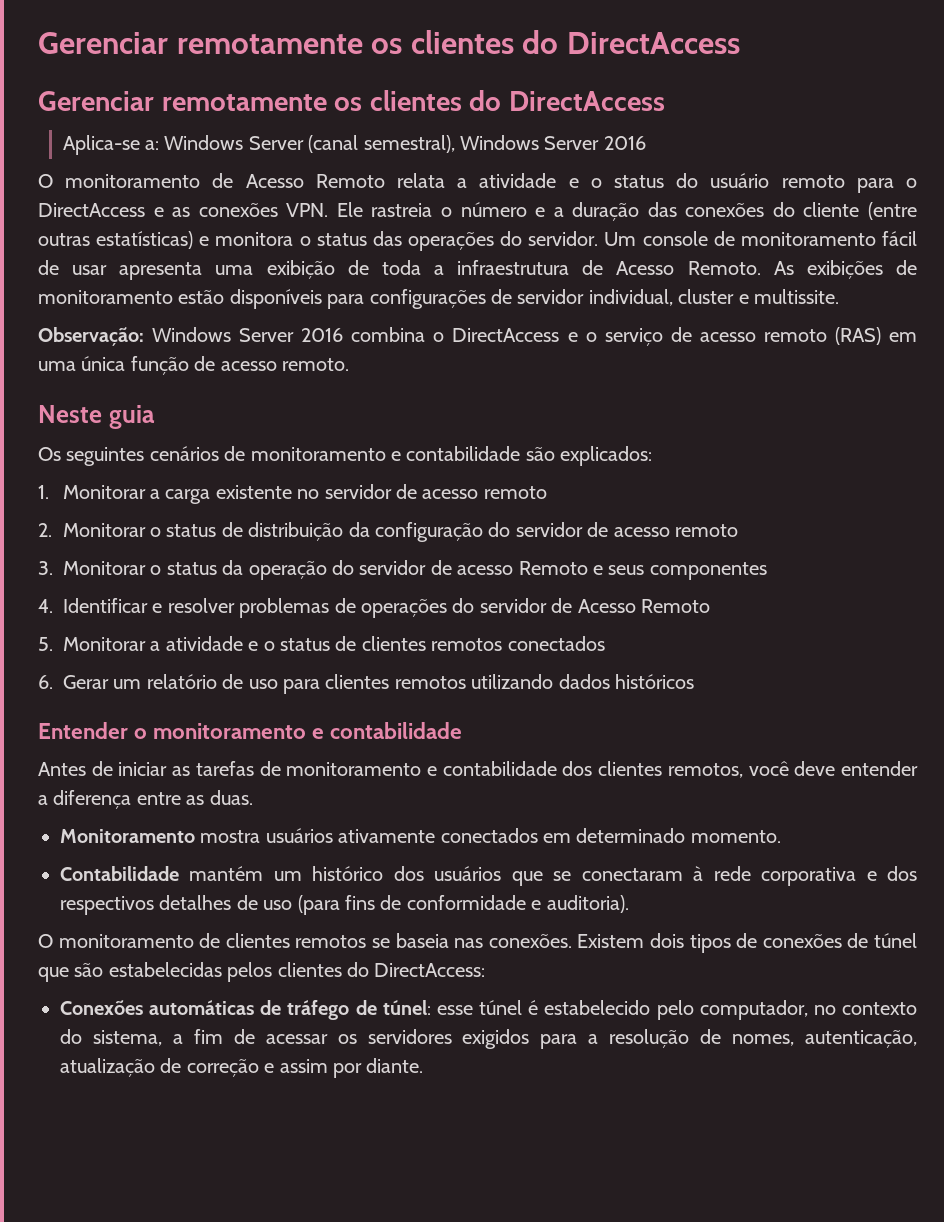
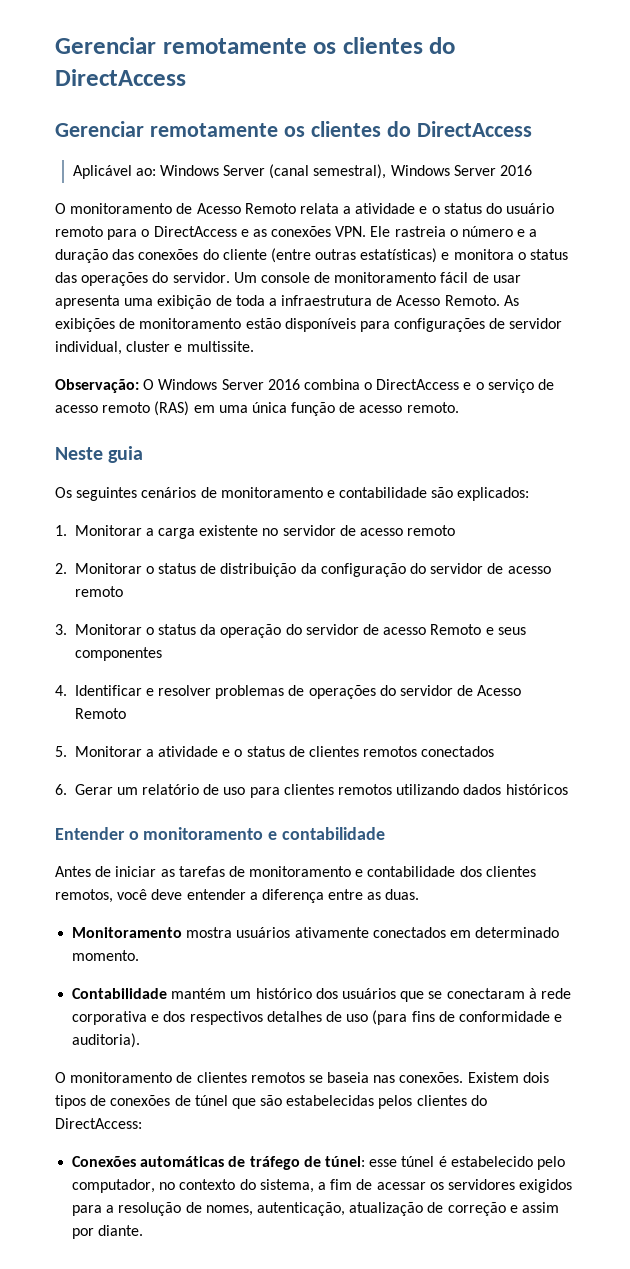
- Aplica-se a: Windows Server (canal semestral), Windows Server 2016
+ Aplicável ao: Windows Server (canal semestral), Windows Server 2016
- Observação: Windows Server 2016 combina o DirectAccess e o serviço de acesso remoto (RAS) em uma única função de acesso remoto.
+ Observação: O Windows Server 2016 combina o DirectAccess e o serviço de acesso remoto (RAS) em uma única função de acesso remoto.

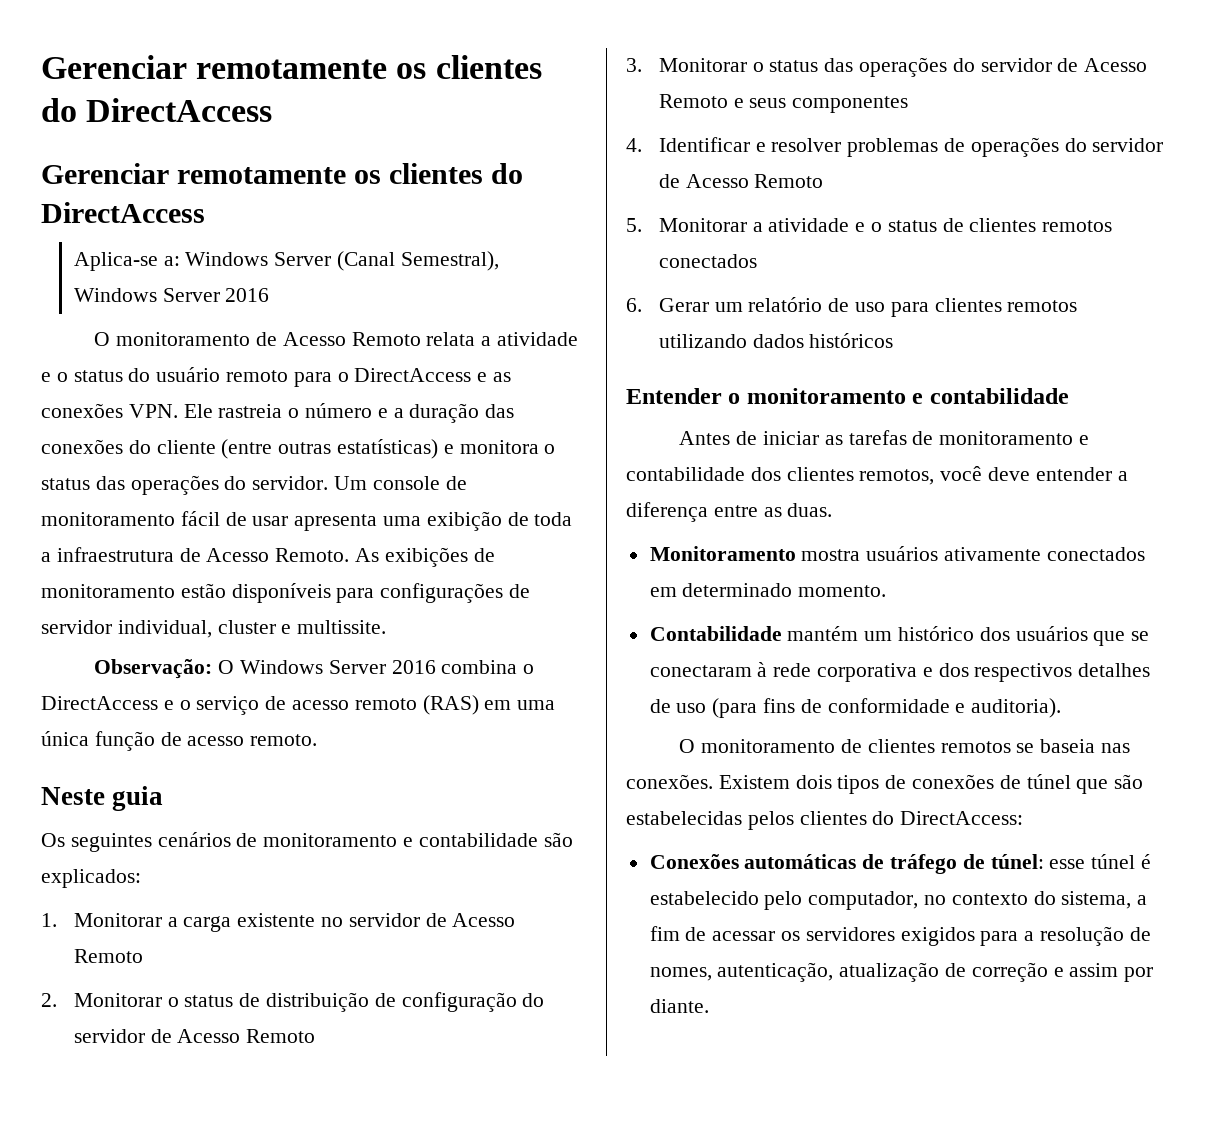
- Aplicável ao: Windows Server (canal semestral), Windows Server 2016
+ Aplica-se a: Windows Server (Canal Semestral), Windows Server 2016
- 1. Monitorar a carga existente no servidor de acesso remoto
+ 1. Monitorar a carga existente no servidor de Acesso Remoto
- 2. Monitorar o status de distribuição da configuração do servidor de acesso remoto
+ 2. Monitorar o status de distribuição de configuração do servidor de Acesso Remoto
- 3. Monitorar o status da operação do servidor de acesso Remoto e seus componentes
+ 3. Monitorar o status das operações do servidor de Acesso Remoto e seus componentes

